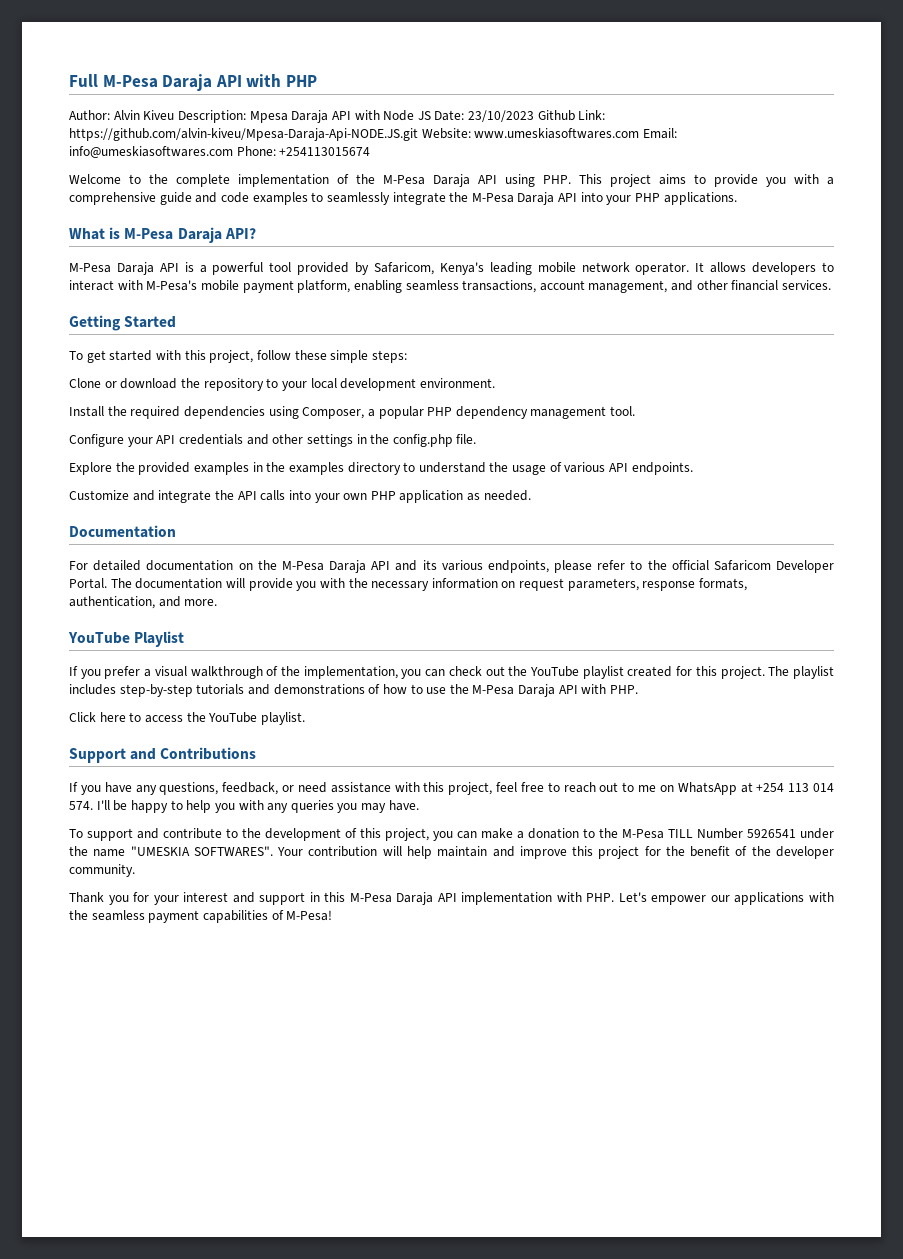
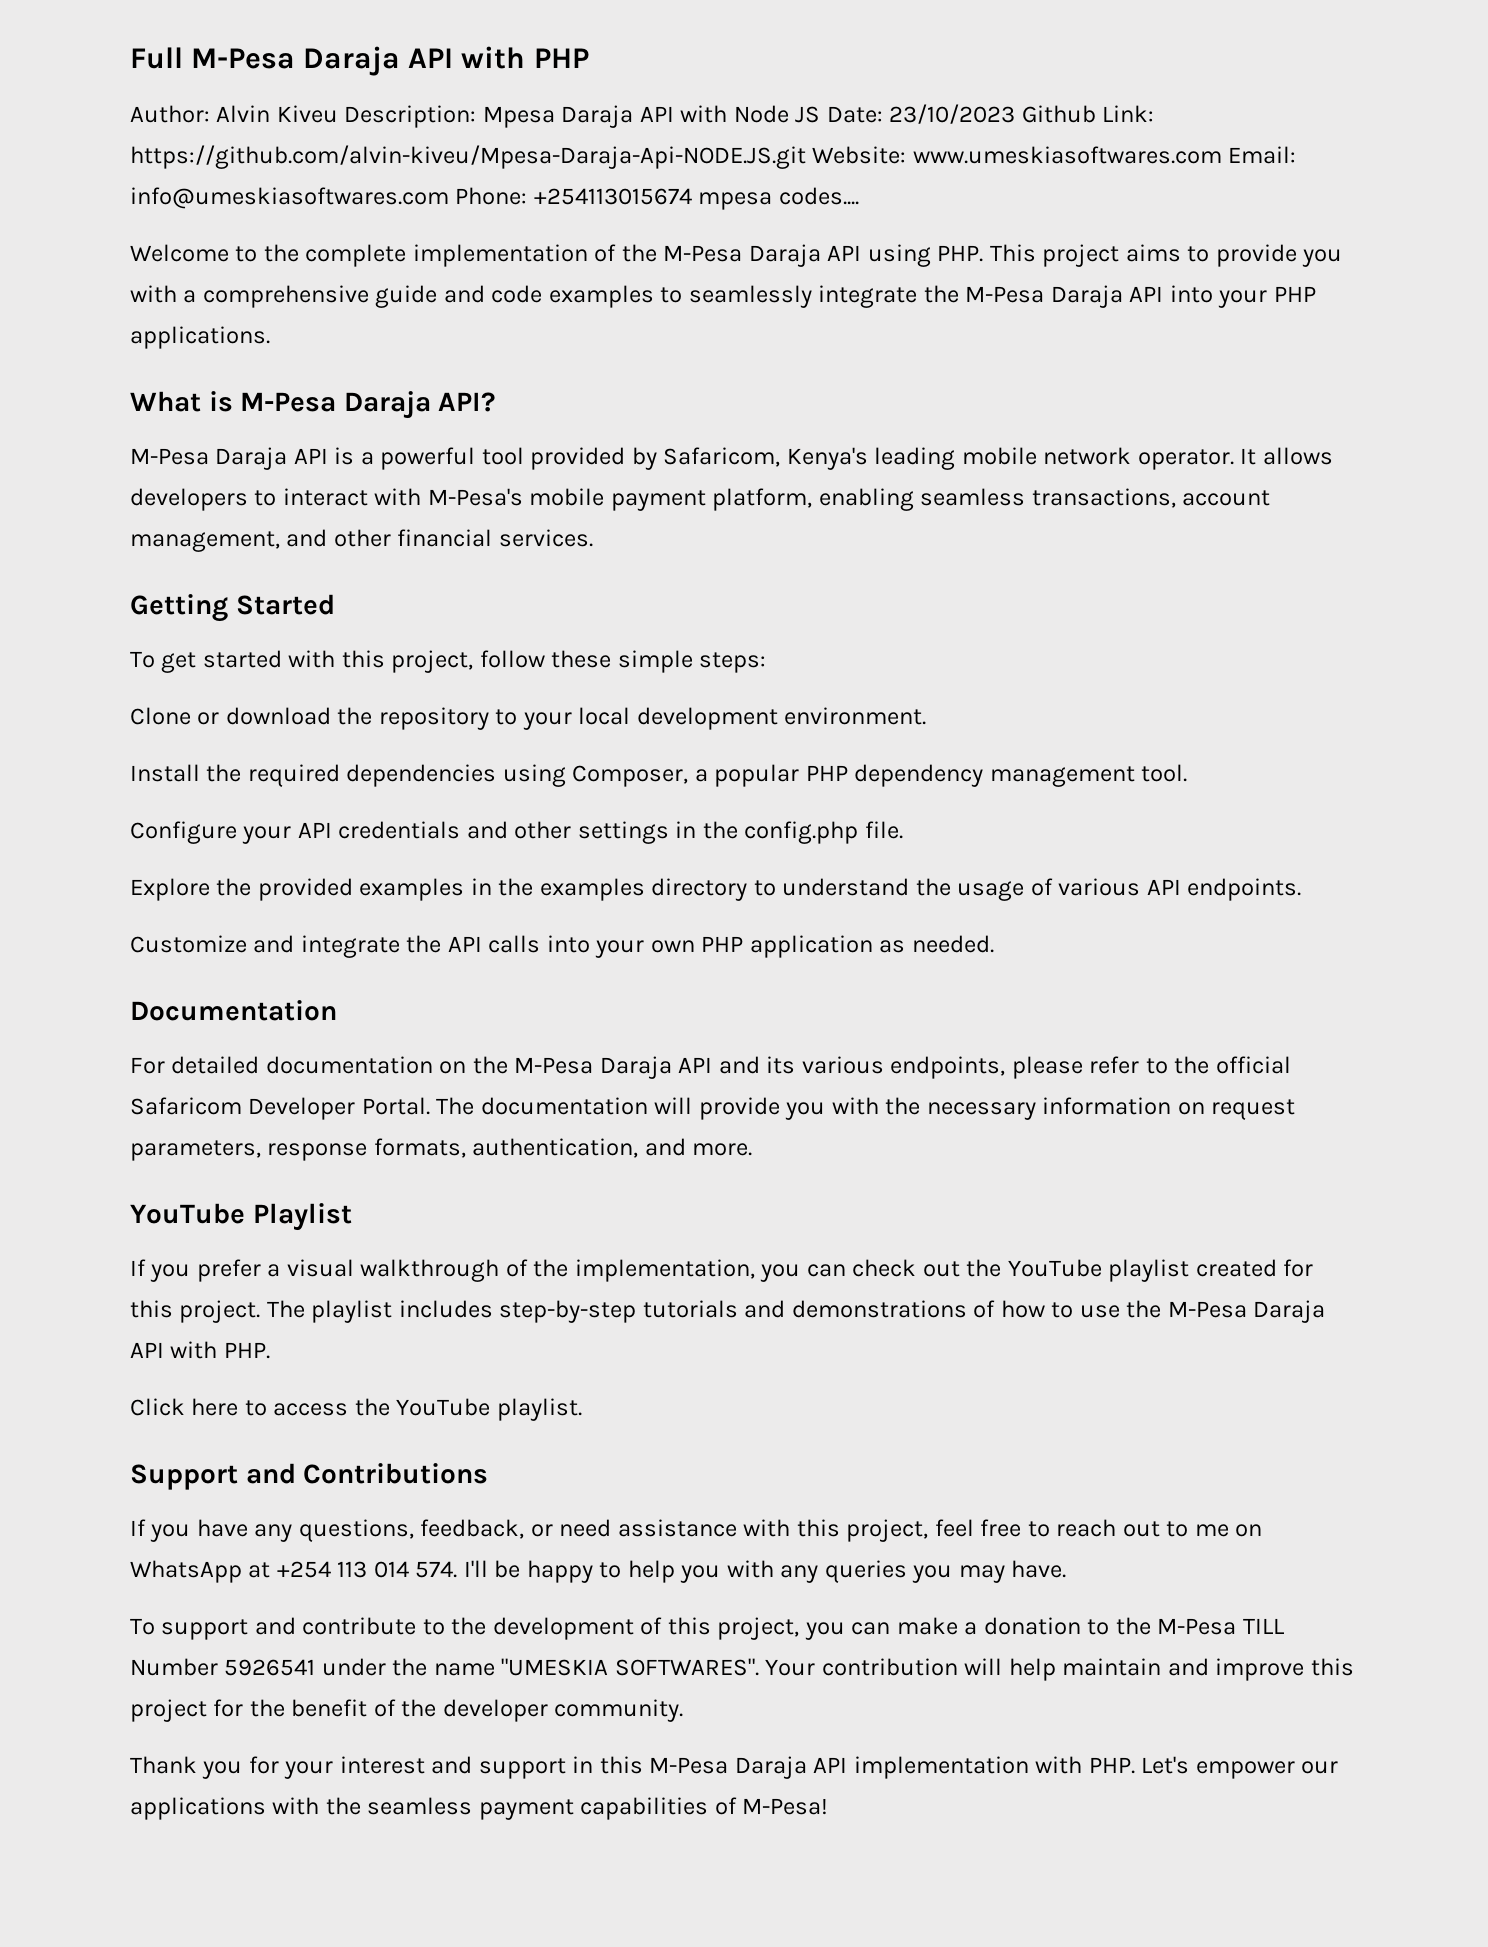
- Author: Alvin Kiveu Description: Mpesa Daraja API with Node JS Date: 23/10/2023 Github Link: https://github.com/alvin-kiveu/Mpesa-Daraja-Api-NODE.JS.git Website: www.umeskiasoftwares.com Email: info@umeskiasoftwares.com Phone: +254113015674
+ Author: Alvin Kiveu Description: Mpesa Daraja API with Node JS Date: 23/10/2023 Github Link: https://github.com/alvin-kiveu/Mpesa-Daraja-Api-NODE.JS.git Website: www.umeskiasoftwares.com Email: info@umeskiasoftwares.com Phone: +254113015674 mpesa codes....

